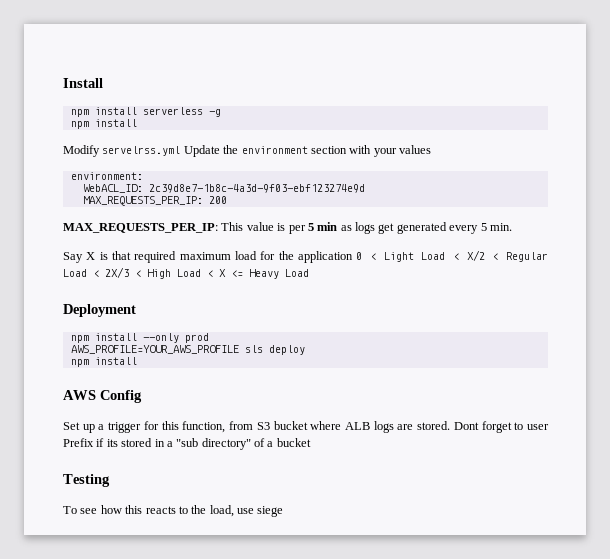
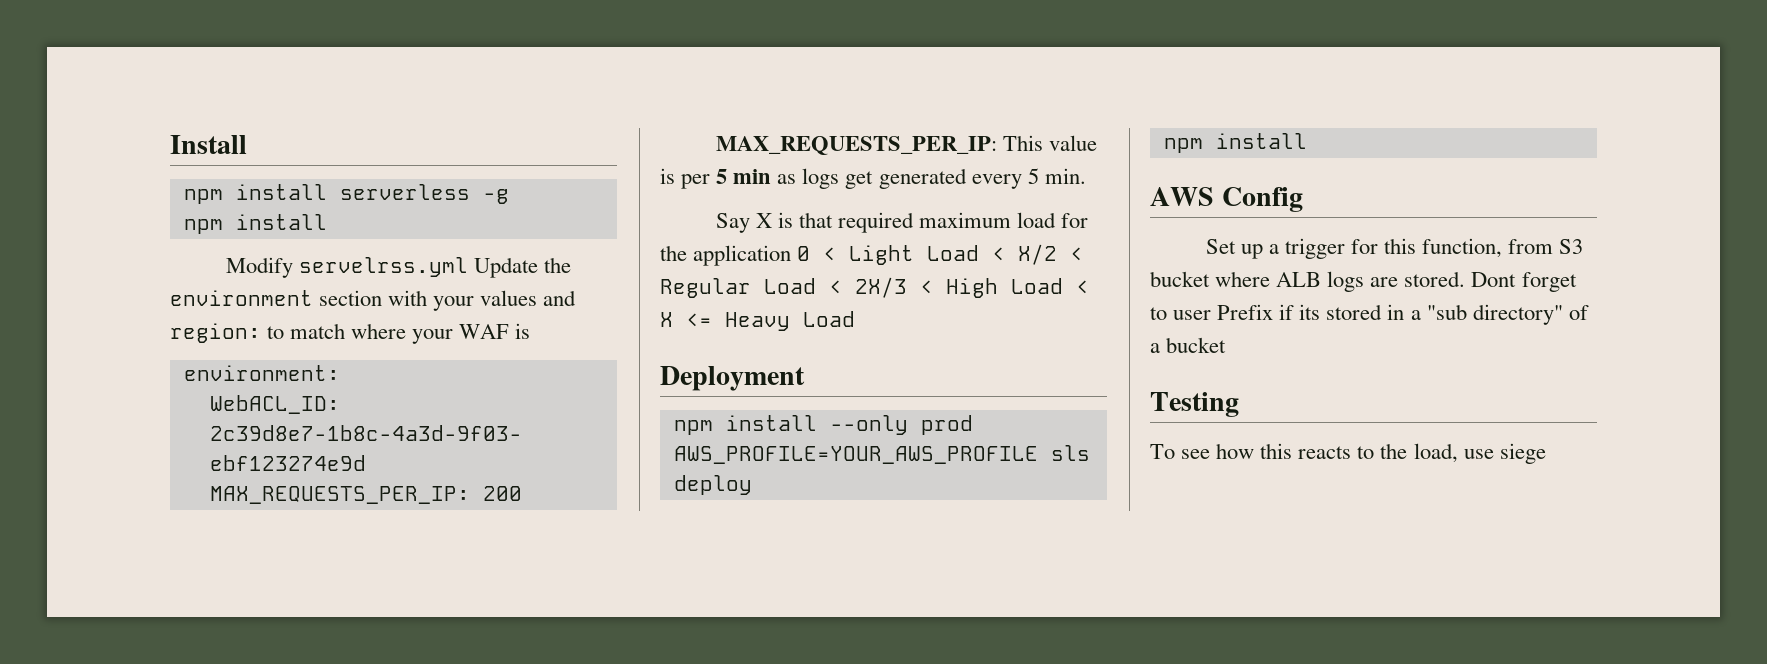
- Modify servelrss.yml Update the environment section with your values
+ Modify servelrss.yml Update the environment section with your values and region: to match where your WAF is

